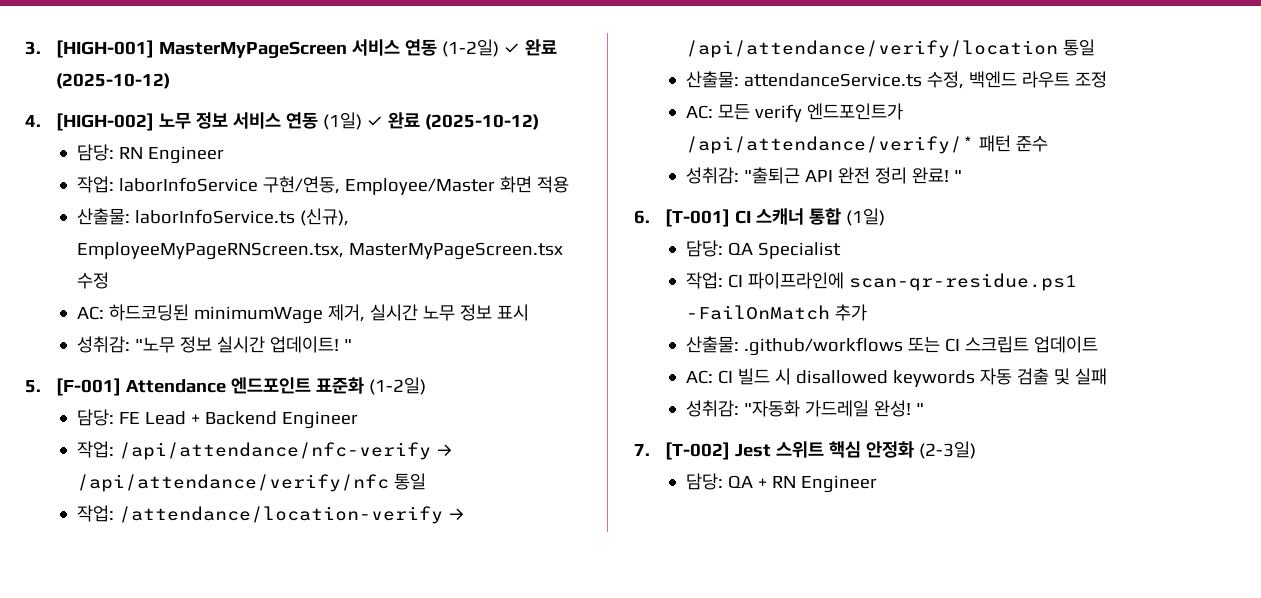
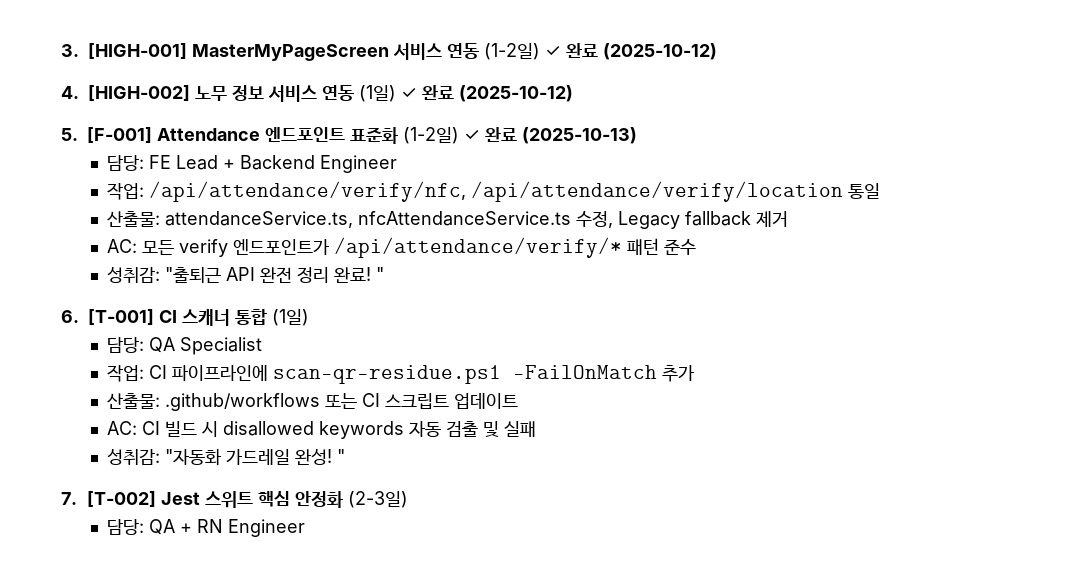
- 담당: RN Engineer
- 작업: laborInfoService 구현/연동, Employee/Master 화면 적용
- 산출물: laborInfoService.ts (신규), EmployeeMyPageRNScreen.tsx, MasterMyPageScreen.tsx 수정
- AC: 하드코딩된 minimumWage 제거, 실시간 노무 정보 표시
- 성취감: "노무 정보 실시간 업데이트! "
- 5. [F-001] Attendance 엔드포인트 표준화 (1-2일)
+ 5. [F-001] Attendance 엔드포인트 표준화 (1-2일) ✓ 완료 (2025-10-13)
- 작업: /api/attendance/nfc-verify → /api/attendance/verify/nfc 통일
- 작업: /attendance/location-verify → /api/attendance/verify/location 통일
- 산출물: attendanceService.ts 수정, 백엔드 라우트 조정
+ 작업: /api/attendance/verify/nfc, /api/attendance/verify/location 통일
+ 산출물: attendanceService.ts, nfcAttendanceService.ts 수정, Legacy fallback 제거

